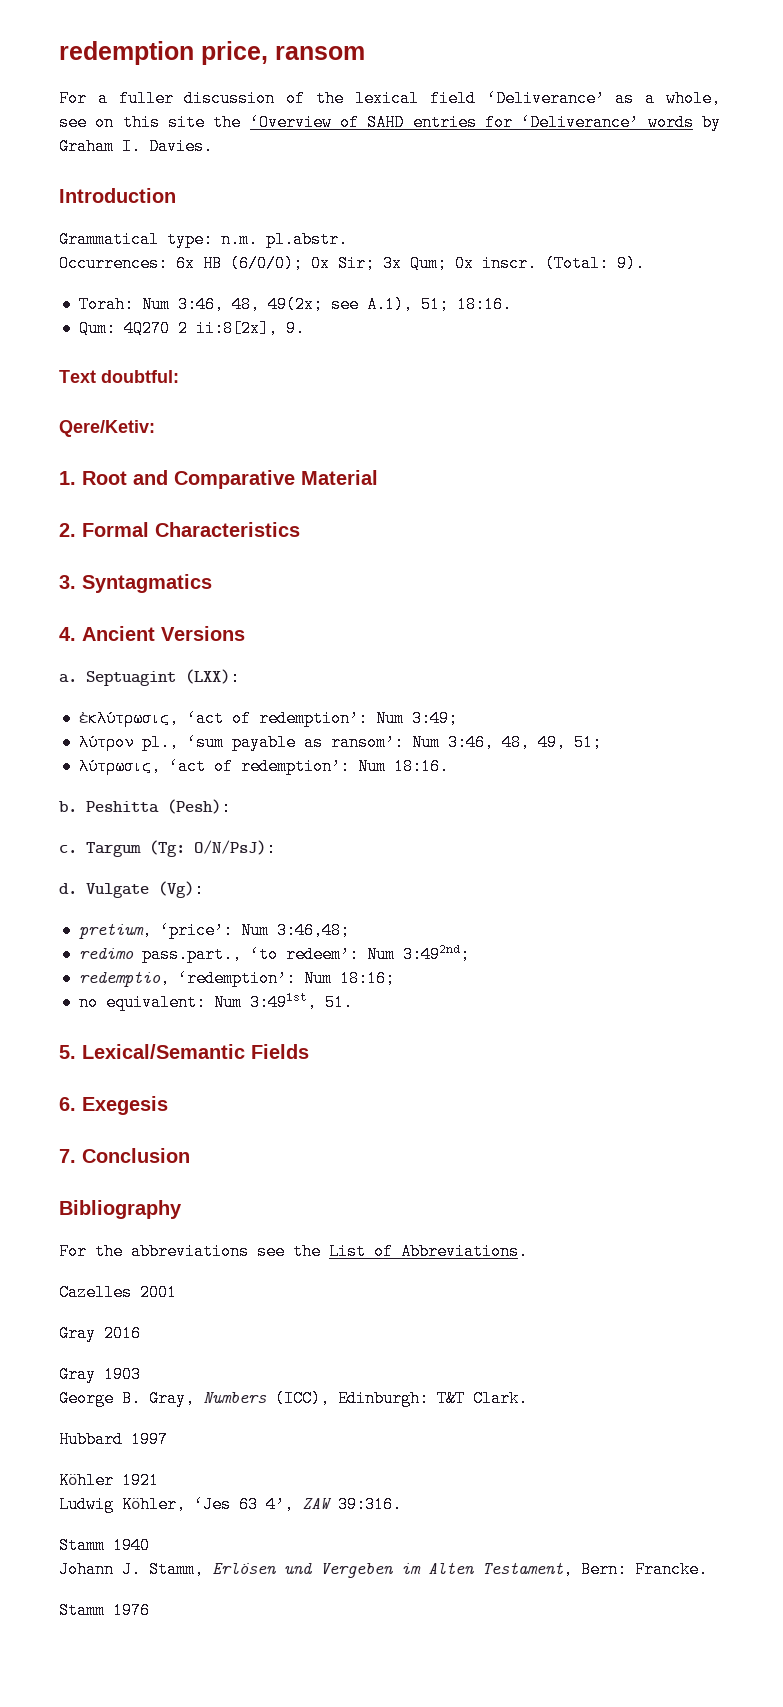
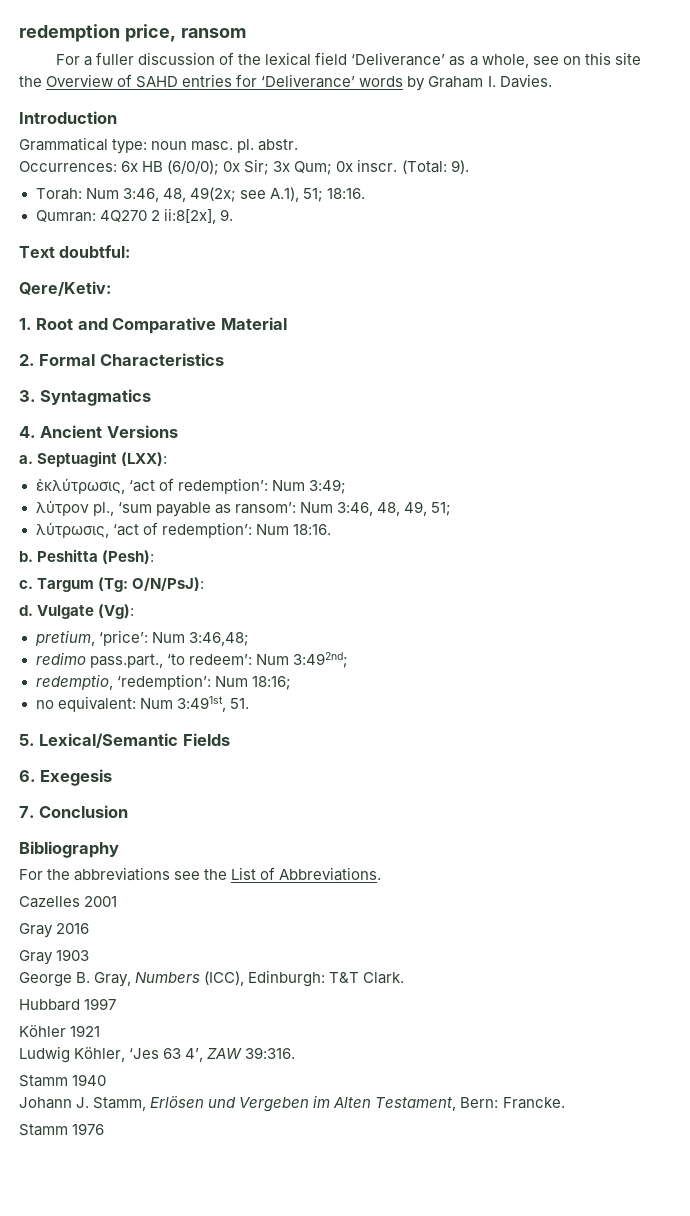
- For a fuller discussion of the lexical field ‘Deliverance’ as a whole, see on this site the ‘Overview of SAHD entries for ‘Deliverance’ words by Graham I. Davies.
+ For a fuller discussion of the lexical field ‘Deliverance’ as a whole, see on this site the Overview of SAHD entries for ‘Deliverance’ words by Graham I. Davies.
- Grammatical type: n.m. pl.abstr.
+ Grammatical type: noun masc. pl. abstr.
- Qum: 4Q270 2 ii:8[2x], 9.
+ Qumran: 4Q270 2 ii:8[2x], 9.

